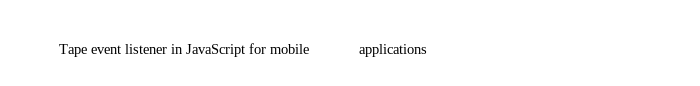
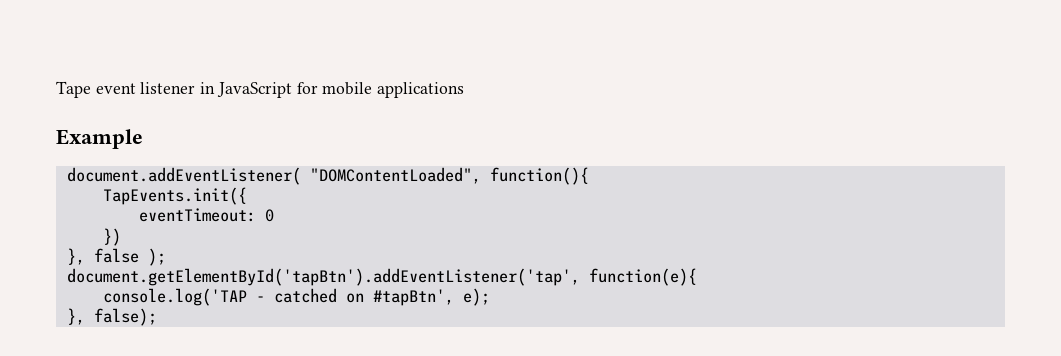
+ Example
+ document.addEventListener( "DOMContentLoaded", function(){
+ TapEvents.init({
+ eventTimeout: 0
+ })
+ }, false );
+ document.getElementById('tapBtn').addEventListener('tap', function(e){
+ console.log('TAP - catched on #tapBtn', e);
+ }, false);

